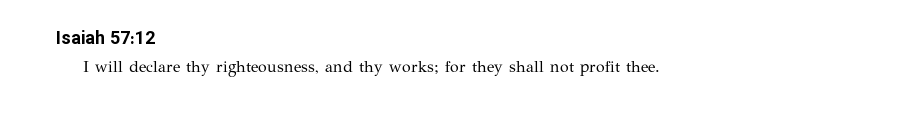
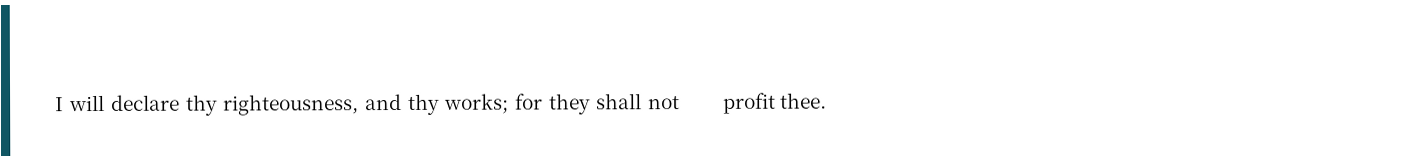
- Isaiah 57:12

